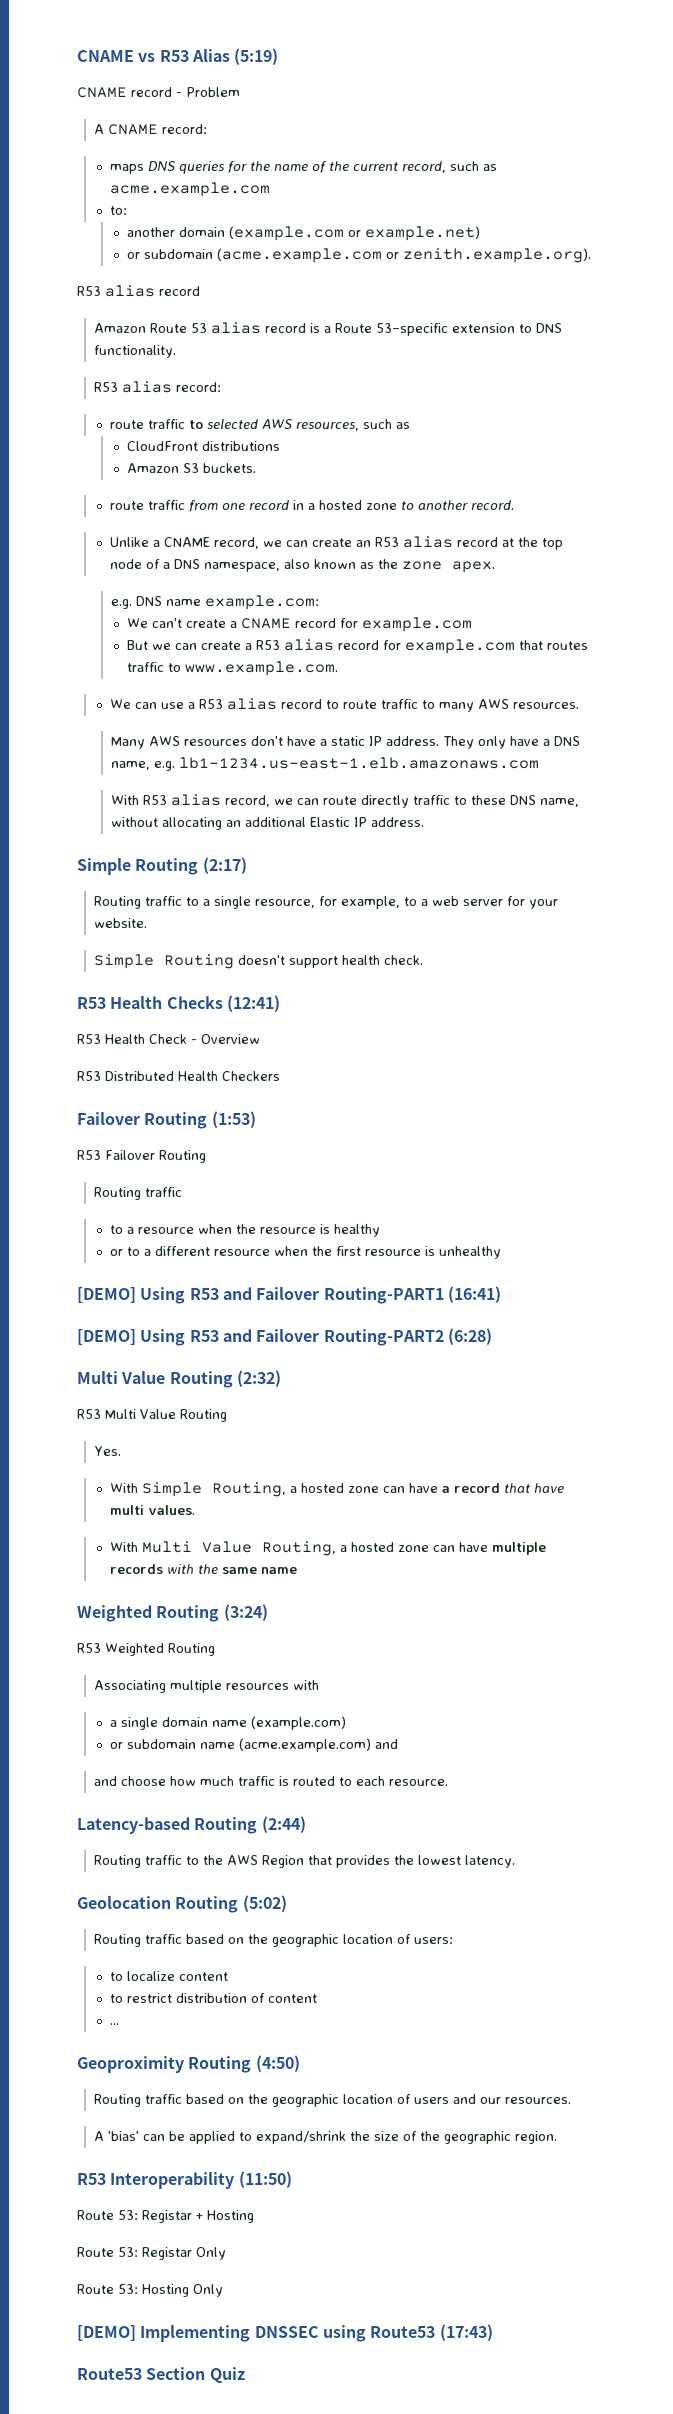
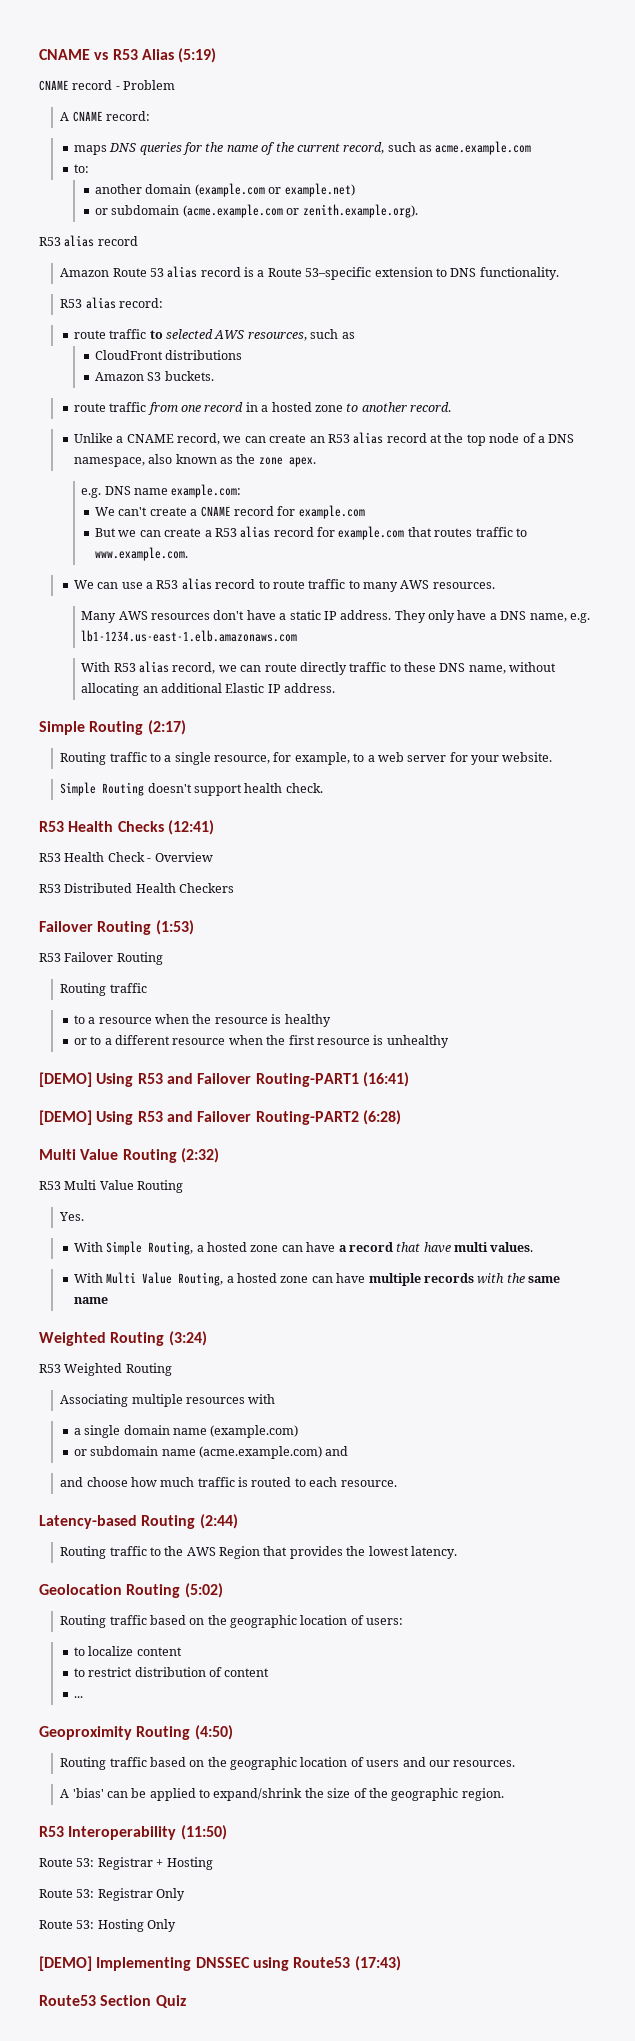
- Route 53: Registar + Hosting
+ Route 53: Registrar + Hosting
- Route 53: Registar Only
+ Route 53: Registrar Only

